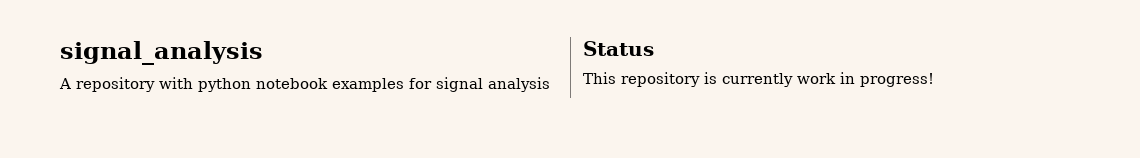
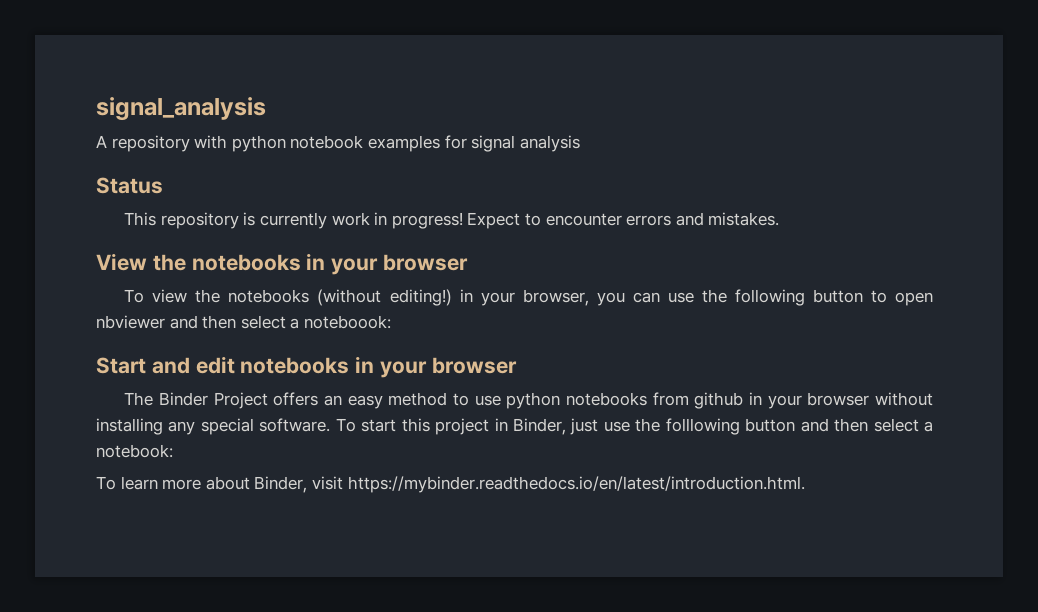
+ Expect to encounter errors and mistakes.
+ View the notebooks in your browser
+ To view the notebooks (without editing!) in your browser, you can use the following button to open nbviewer and then select a noteboook:
+ Start and edit notebooks in your browser
+ The Binder Project offers an easy method to use python notebooks from github in your browser without installing any special software. To start this project in Binder, just use the folllowing button and then select a notebook:
+ To learn more about Binder, visit https://mybinder.readthedocs.io/en/latest/introduction.html.

